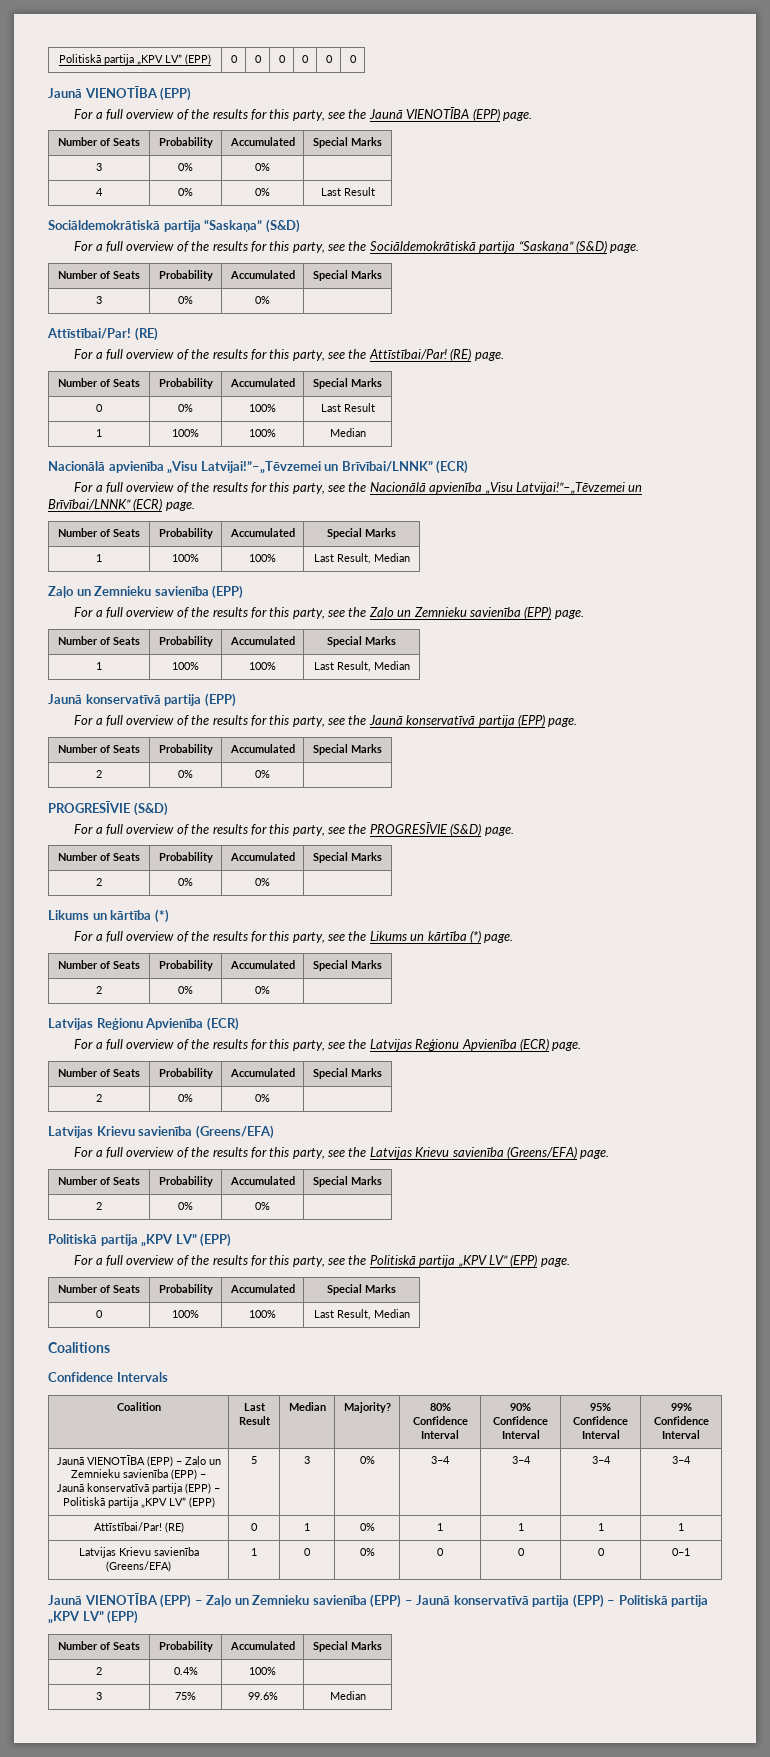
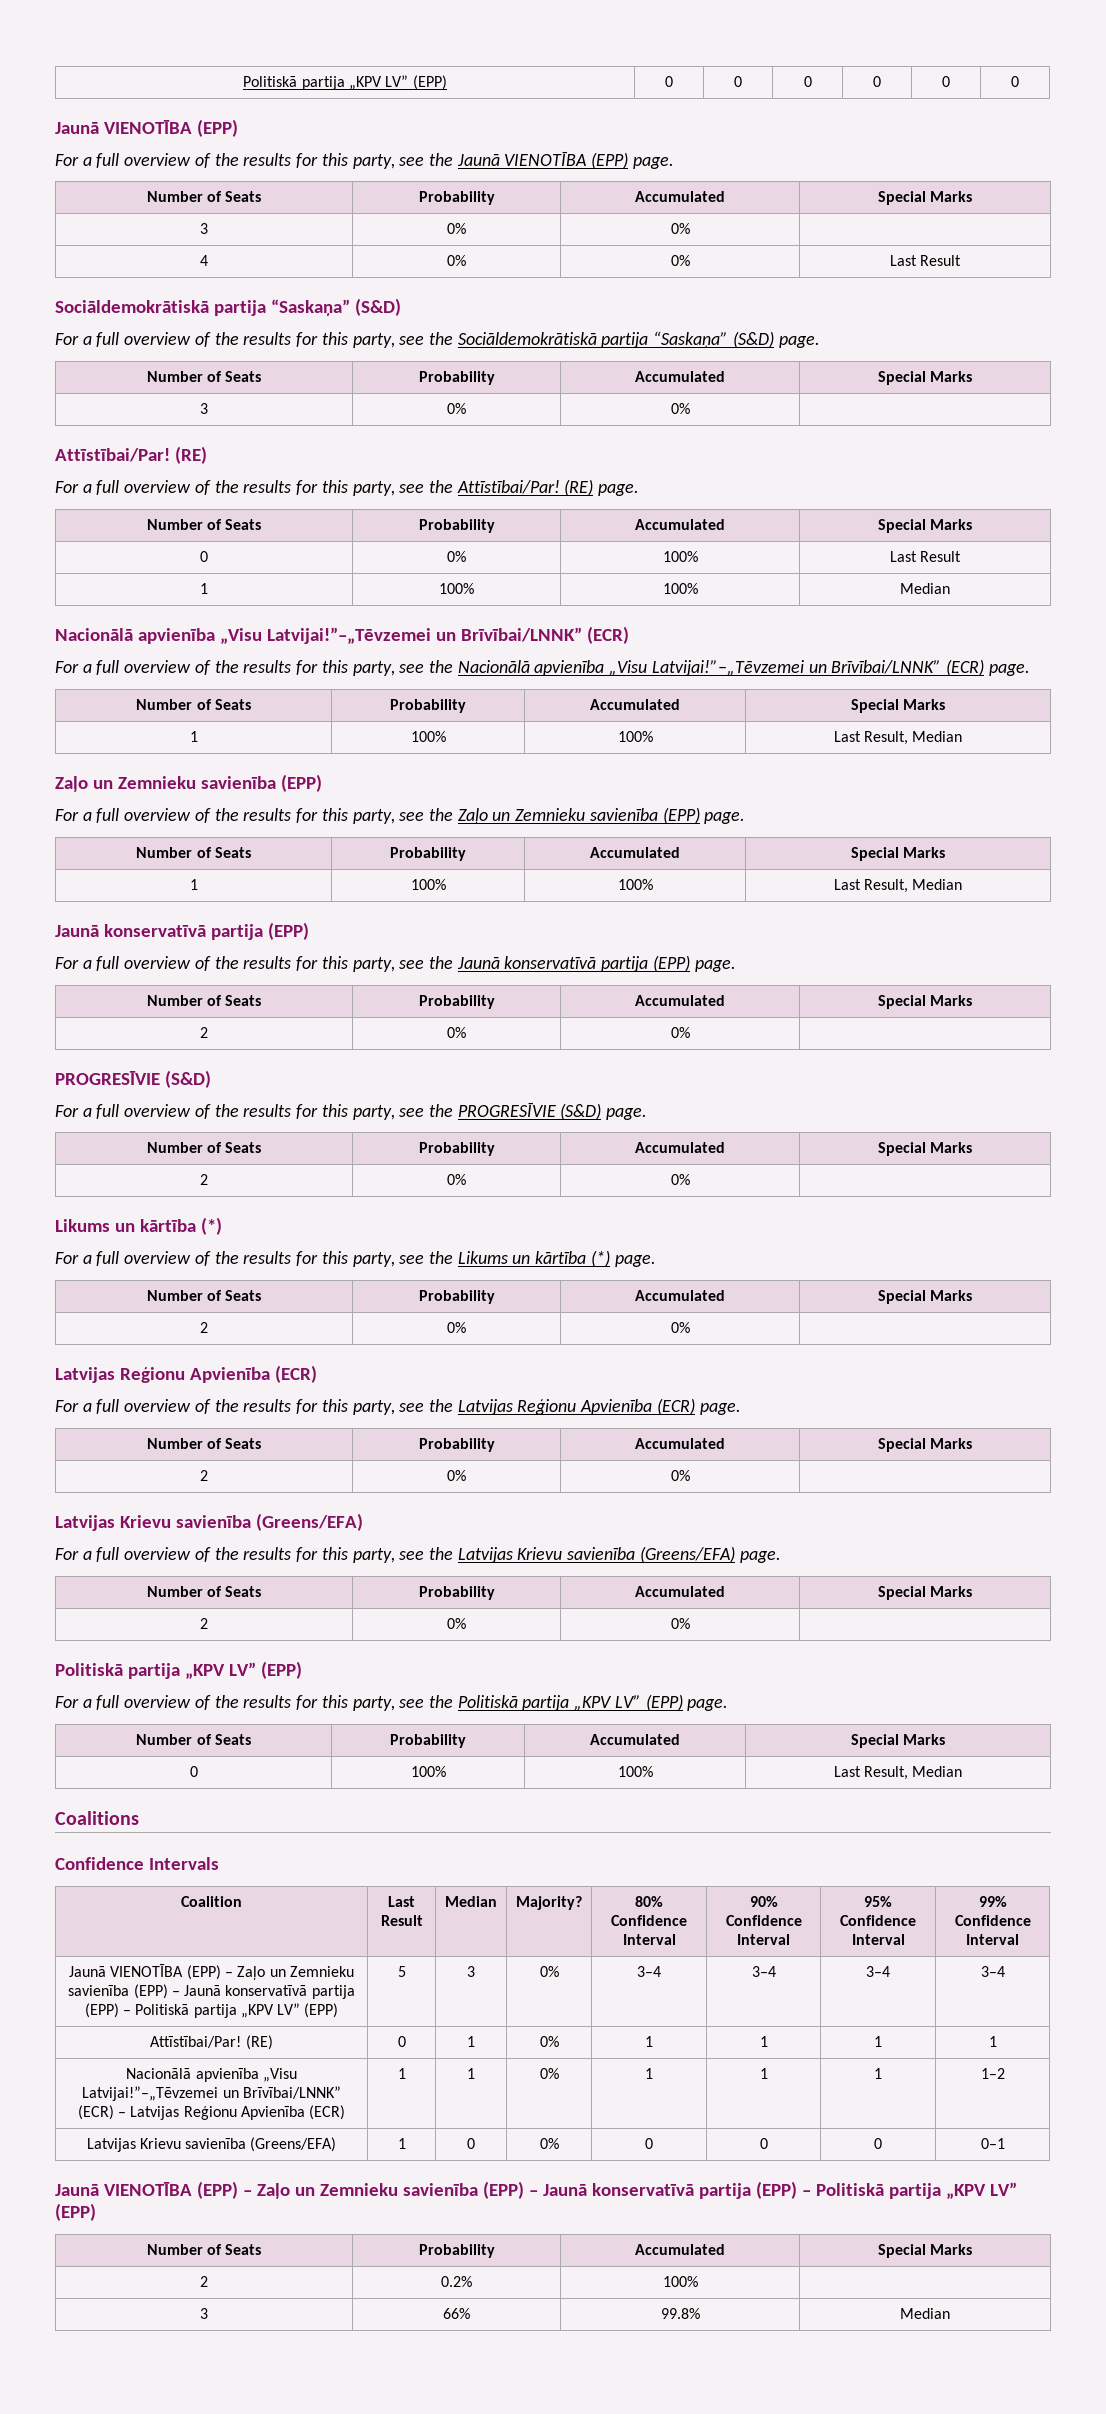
+ Nacionālā apvienība „Visu Latvijai!”–„Tēvzemei un Brīvībai/LNNK” (ECR) – Latvijas Reģionu Apvienība (ECR) | 1 | 1 | 0% | 1 | 1 | 1 | 1–2
- 2 | 0.4% | 100% |
+ 2 | 0.2% | 100% |
- 3 | 75% | 99.6% | Median
+ 3 | 66% | 99.8% | Median

